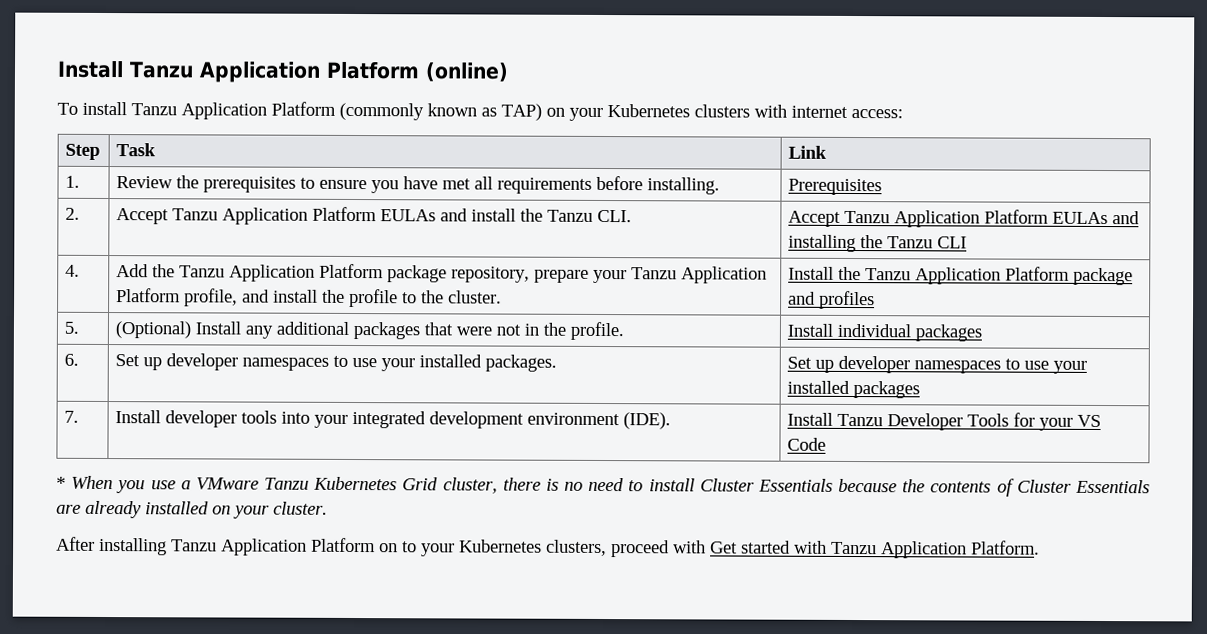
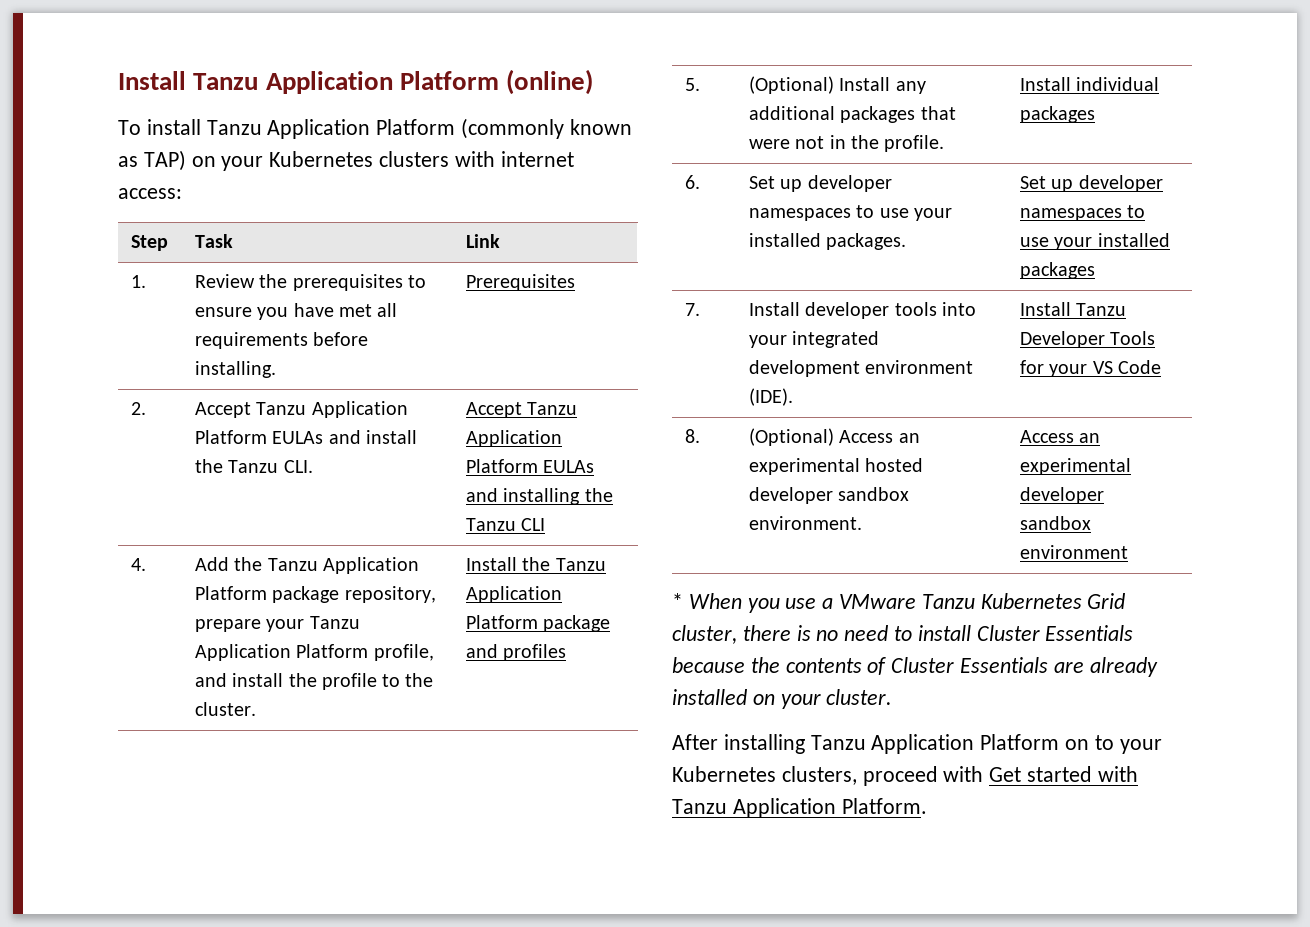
+ 8. | (Optional) Access an experimental hosted developer sandbox environment. | Access an experimental developer sandbox environment

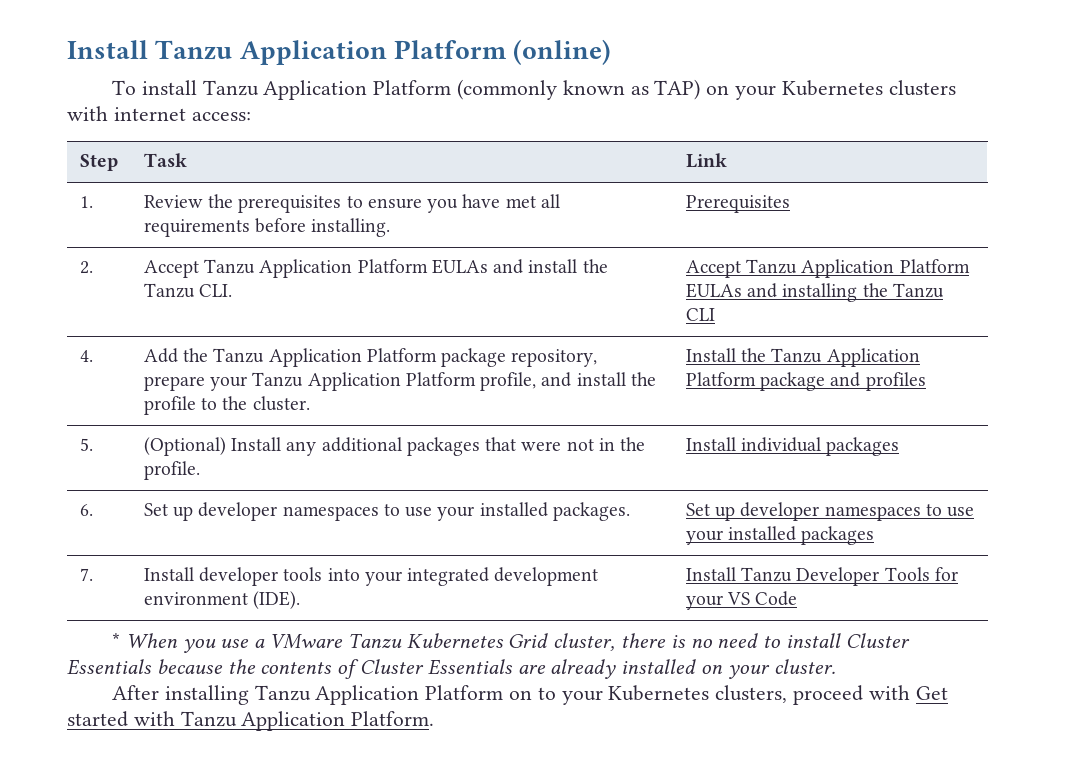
- 8. | (Optional) Access an experimental hosted developer sandbox environment. | Access an experimental developer sandbox environment

